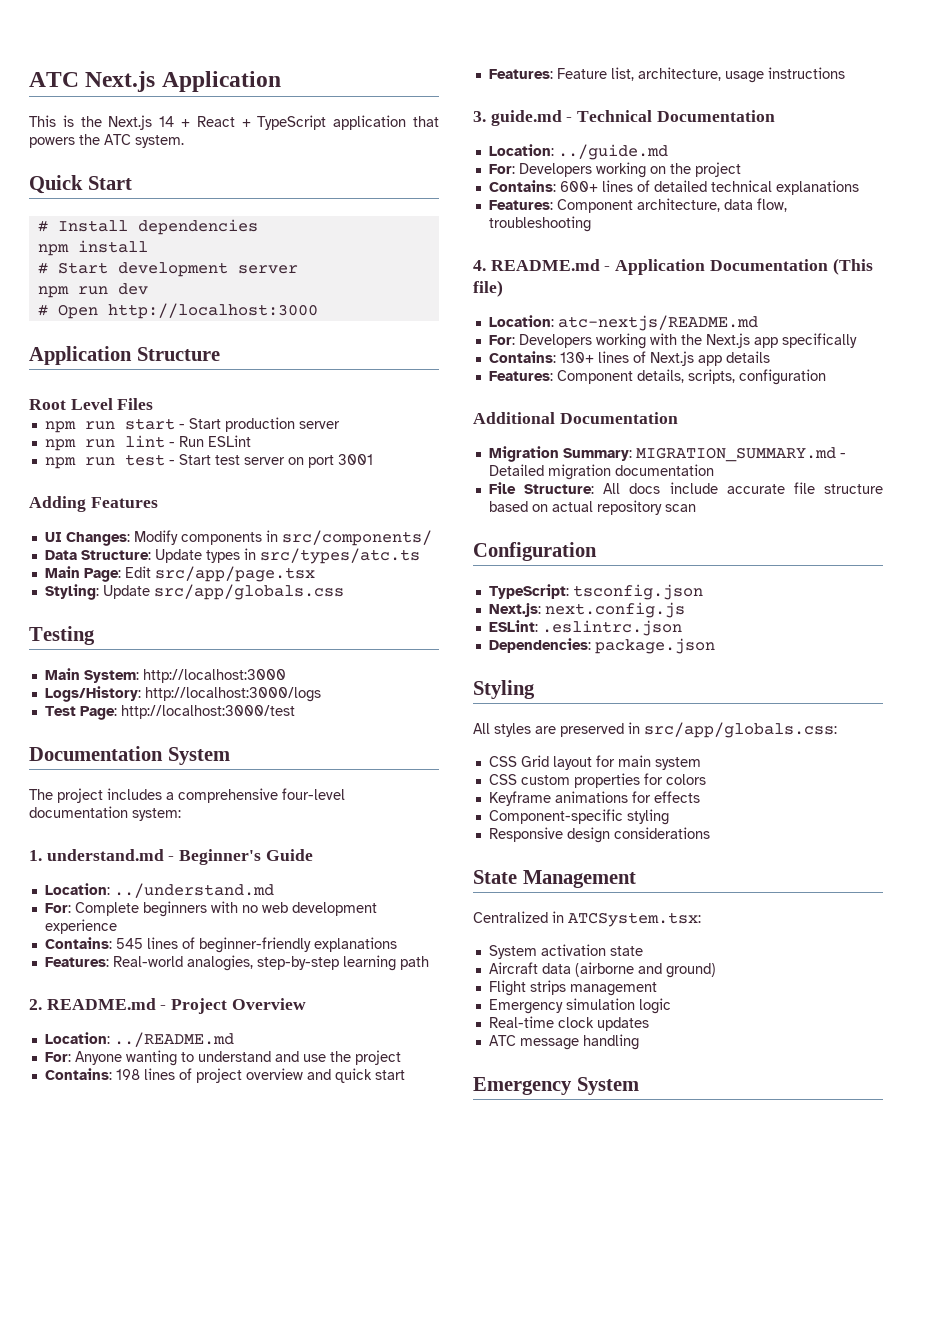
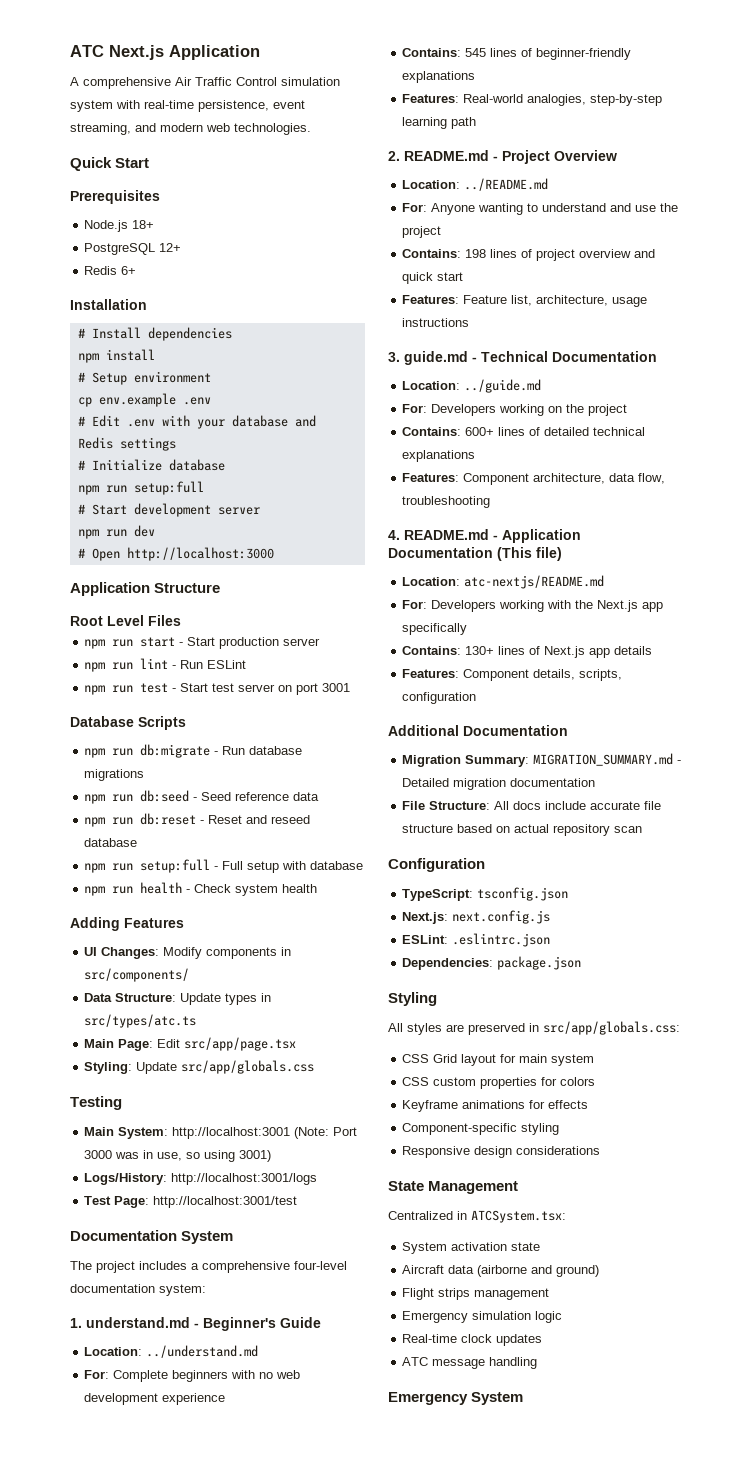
- This is the Next.js 14 + React + TypeScript application that powers the ATC system.
+ A comprehensive Air Traffic Control simulation system with real-time persistence, event streaming, and modern web technologies.
  Quick Start
+ Prerequisites
+ Node.js 18+
+ PostgreSQL 12+
+ Redis 6+
+ Installation
+ # Setup environment
+ cp env.example .env
+ # Edit .env with your database and Redis settings
+ # Initialize database
+ npm run setup:full
+ Database Scripts
+ npm run db:migrate - Run database migrations
+ npm run db:seed - Seed reference data
+ npm run db:reset - Reset and reseed database
+ npm run setup:full - Full setup with database
+ npm run health - Check system health
- Main System: http://localhost:3000
+ Main System: http://localhost:3001 (Note: Port 3000 was in use, so using 3001)
- Logs/History: http://localhost:3000/logs
+ Logs/History: http://localhost:3001/logs
- Test Page: http://localhost:3000/test
+ Test Page: http://localhost:3001/test

